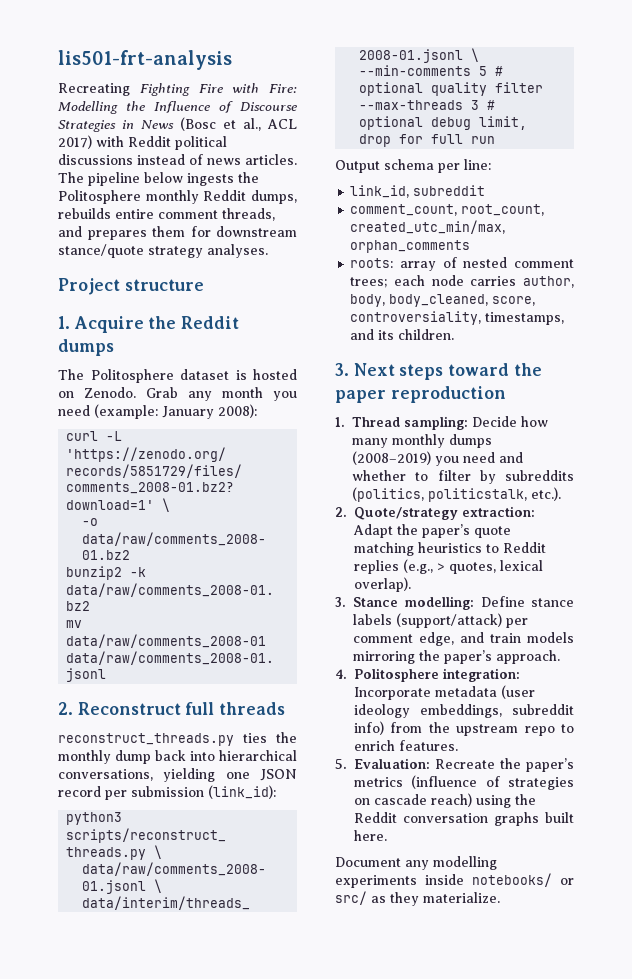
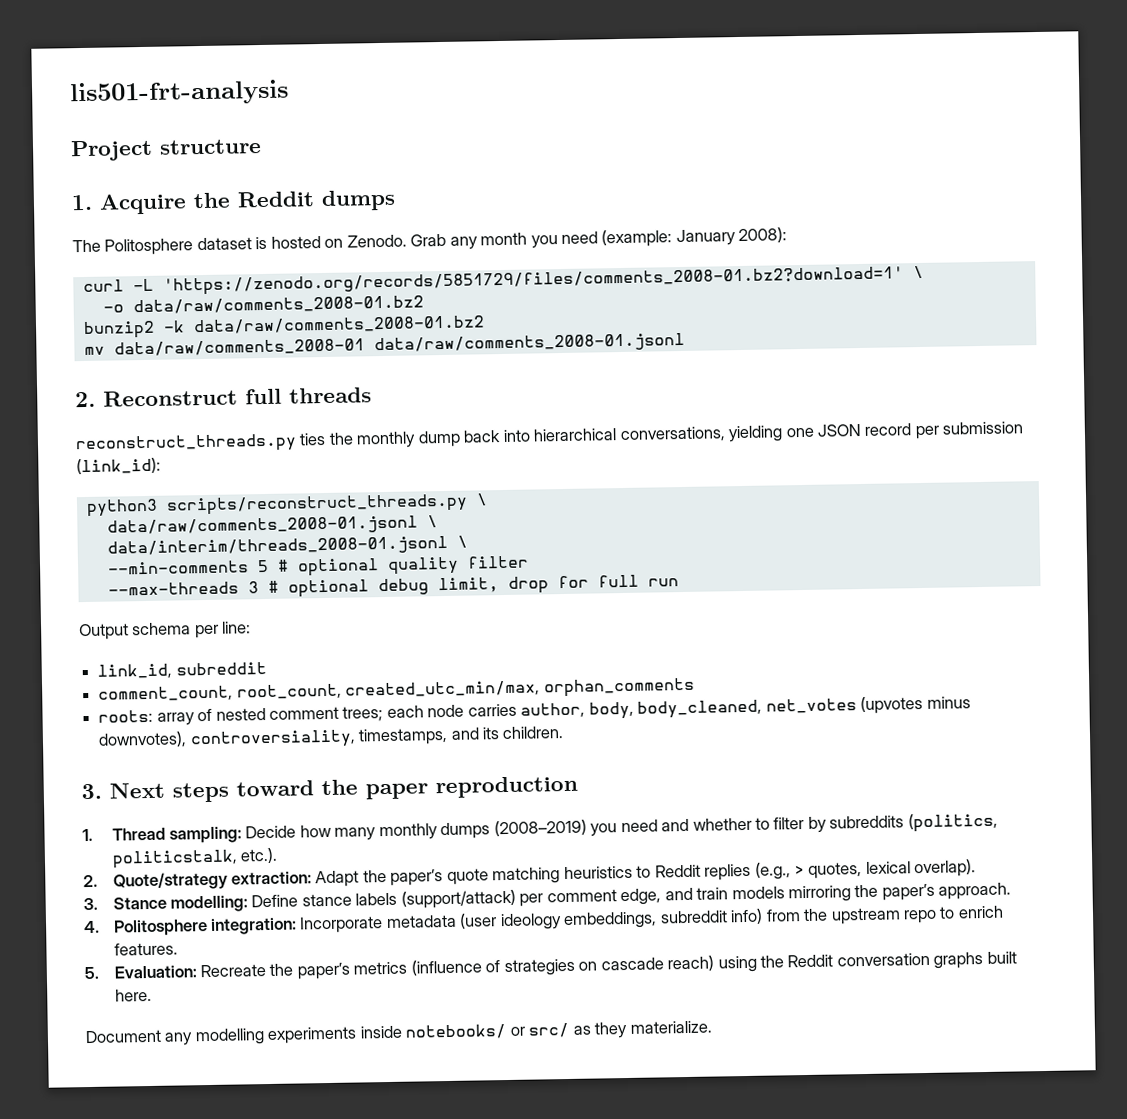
- Recreating Fighting Fire with Fire: Modelling the Influence of Discourse Strategies in News (Bosc et al., ACL 2017) with Reddit political discussions instead of news articles. The pipeline below ingests the Politosphere monthly Reddit dumps, rebuilds entire comment threads, and prepares them for downstream stance/quote strategy analyses.
- roots: array of nested comment trees; each node carries author, body, body_cleaned, score, controversiality, timestamps, and its children.
+ roots: array of nested comment trees; each node carries author, body, body_cleaned, net_votes (upvotes minus downvotes), controversiality, timestamps, and its children.

